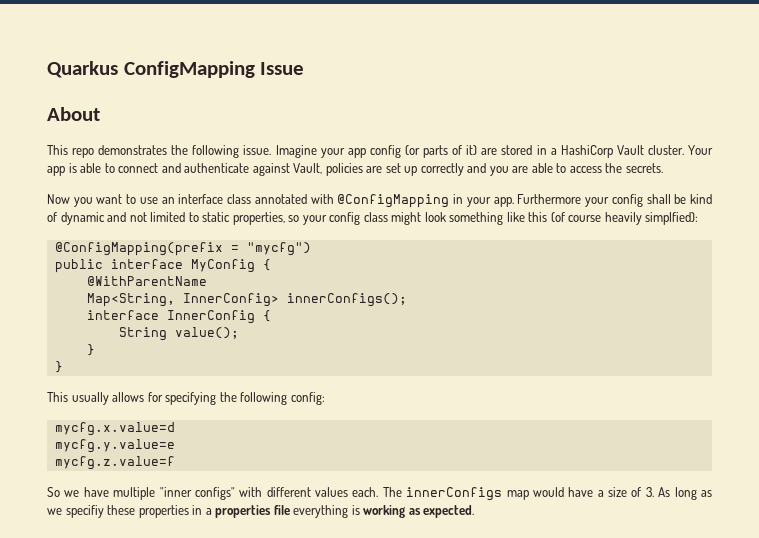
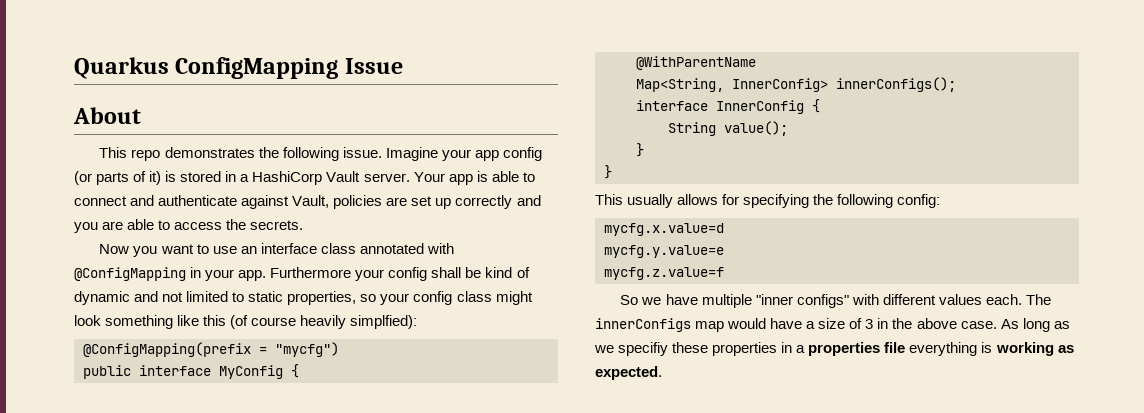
- Imagine your app config (or parts of it) are stored in a HashiCorp Vault cluster.
+ Imagine your app config (or parts of it) is stored in a HashiCorp Vault server.
- The innerConfigs map would have a size of 3. As long as we specifiy these properties in a properties file everything is working as expected.
+ The innerConfigs map would have a size of 3 in the above case. As long as we specifiy these properties in a properties file everything is working as expected.

